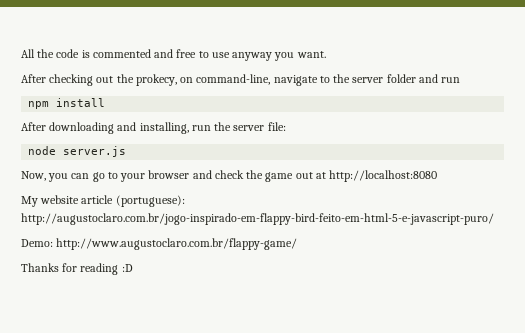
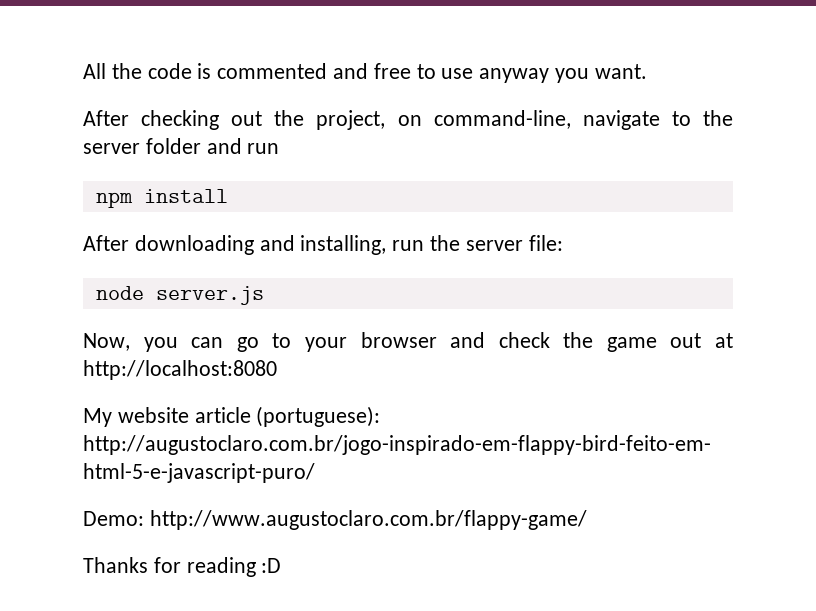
- After checking out the prokecy, on command-line, navigate to the server folder and run
+ After checking out the project, on command-line, navigate to the server folder and run

